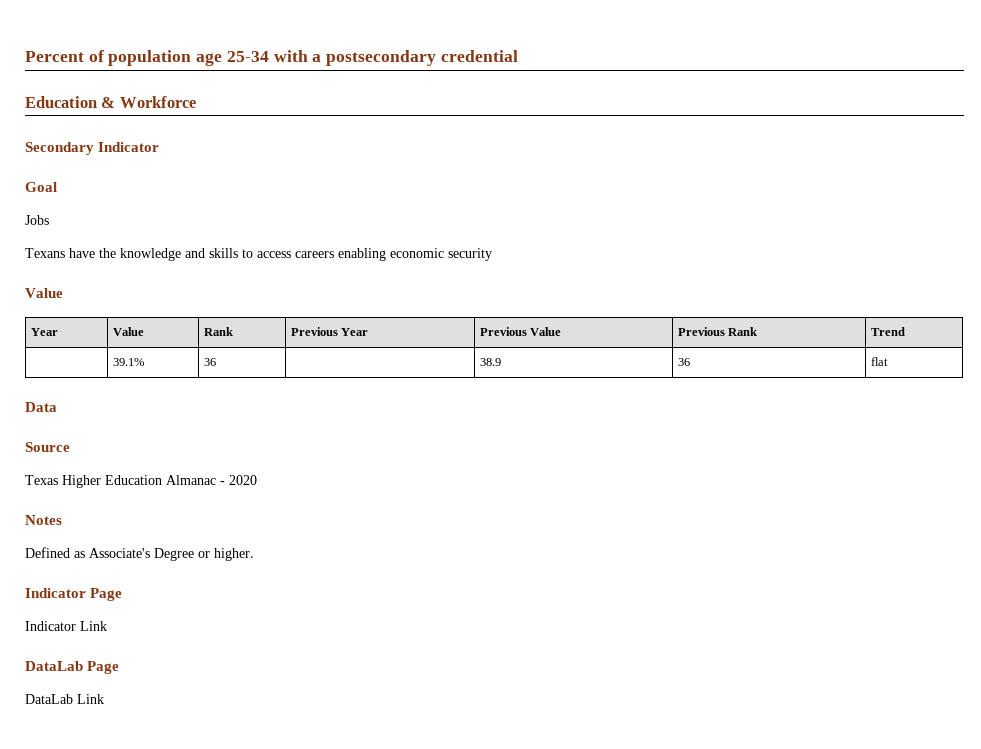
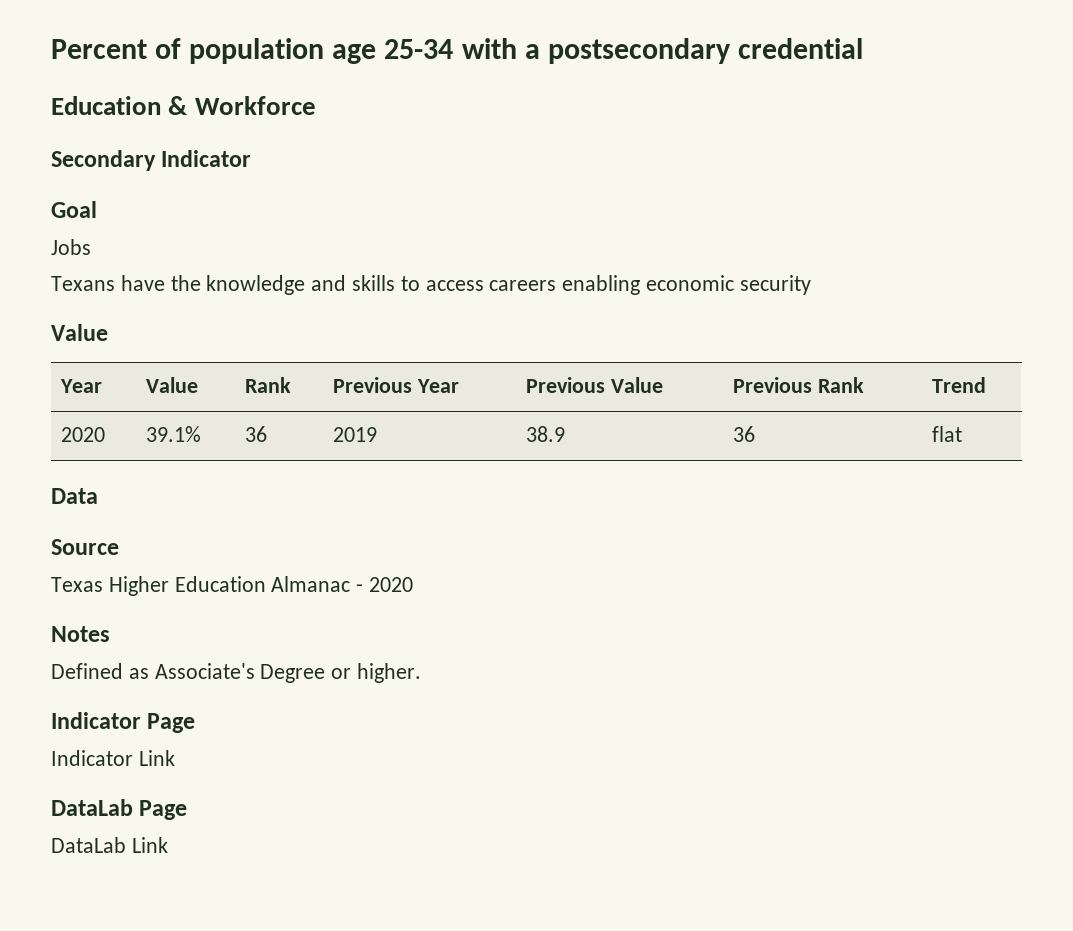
- | 39.1% | 36 | | 38.9 | 36 | flat
+ 2020 | 39.1% | 36 | 2019 | 38.9 | 36 | flat

